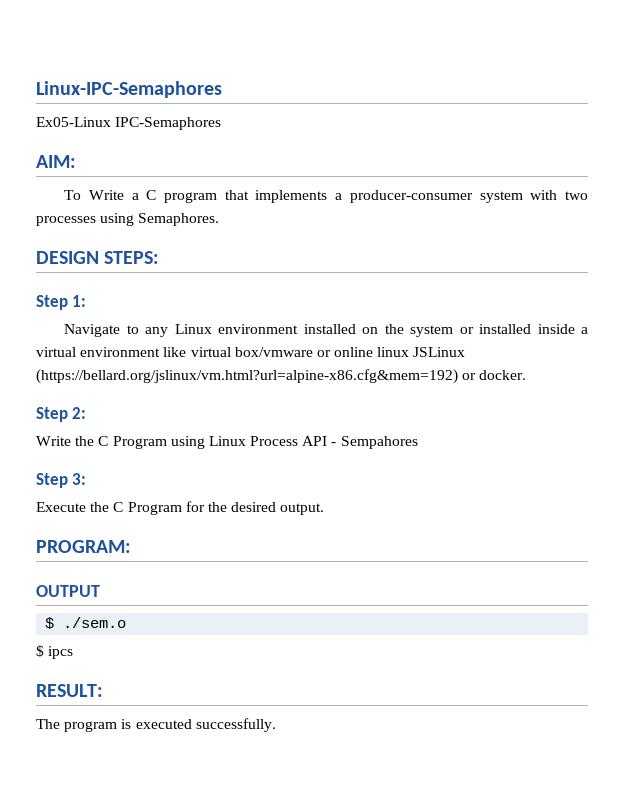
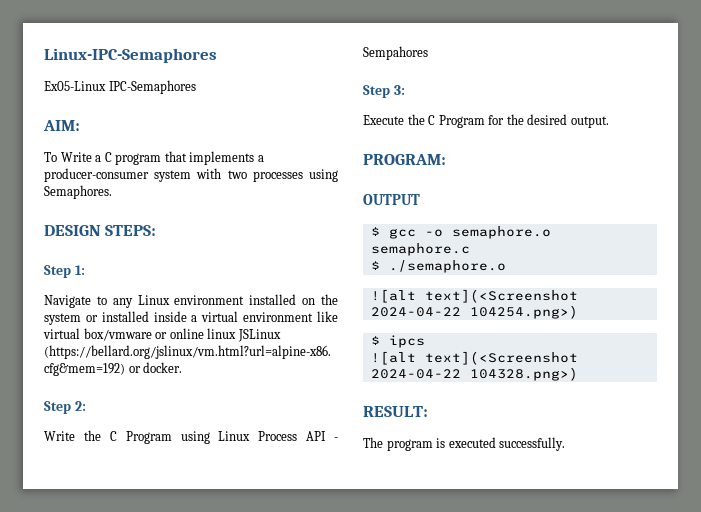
- $ ./sem.o
+ $ gcc -o semaphore.o semaphore.c
+ $ ./semaphore.o
+ ![alt text](<Screenshot 2024-04-22 104254.png>)
  $ ipcs
+ ![alt text](<Screenshot 2024-04-22 104328.png>)

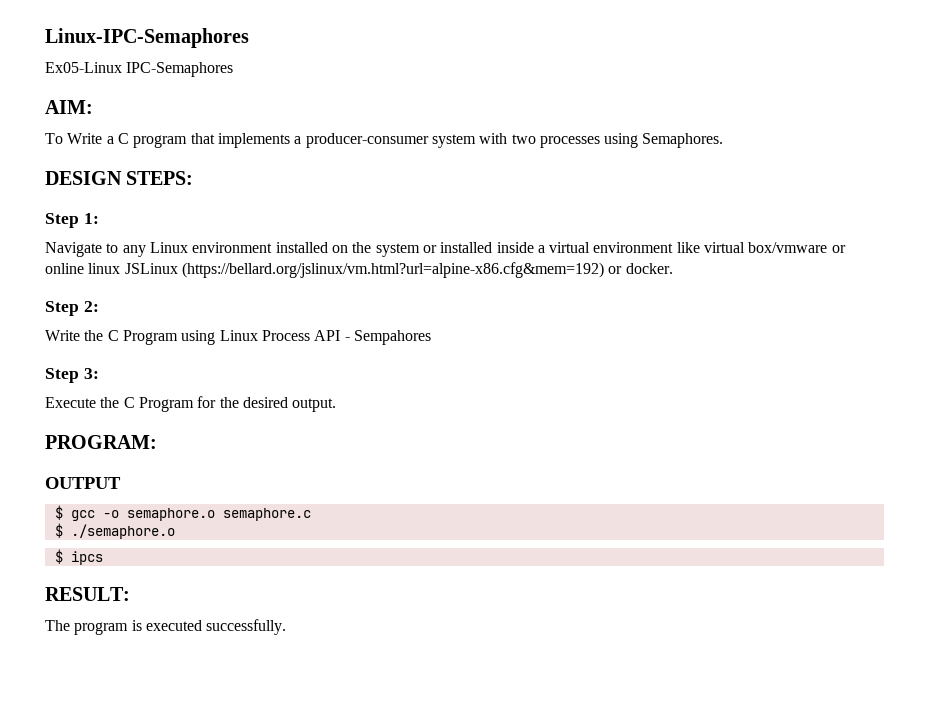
- ![alt text](<Screenshot 2024-04-22 104254.png>)
  $ ipcs
- ![alt text](<Screenshot 2024-04-22 104328.png>)

